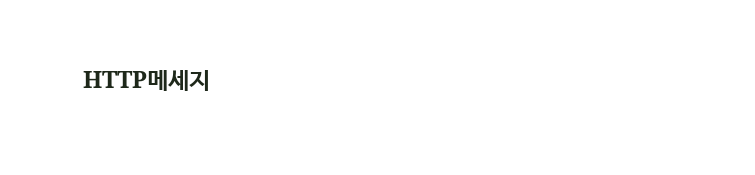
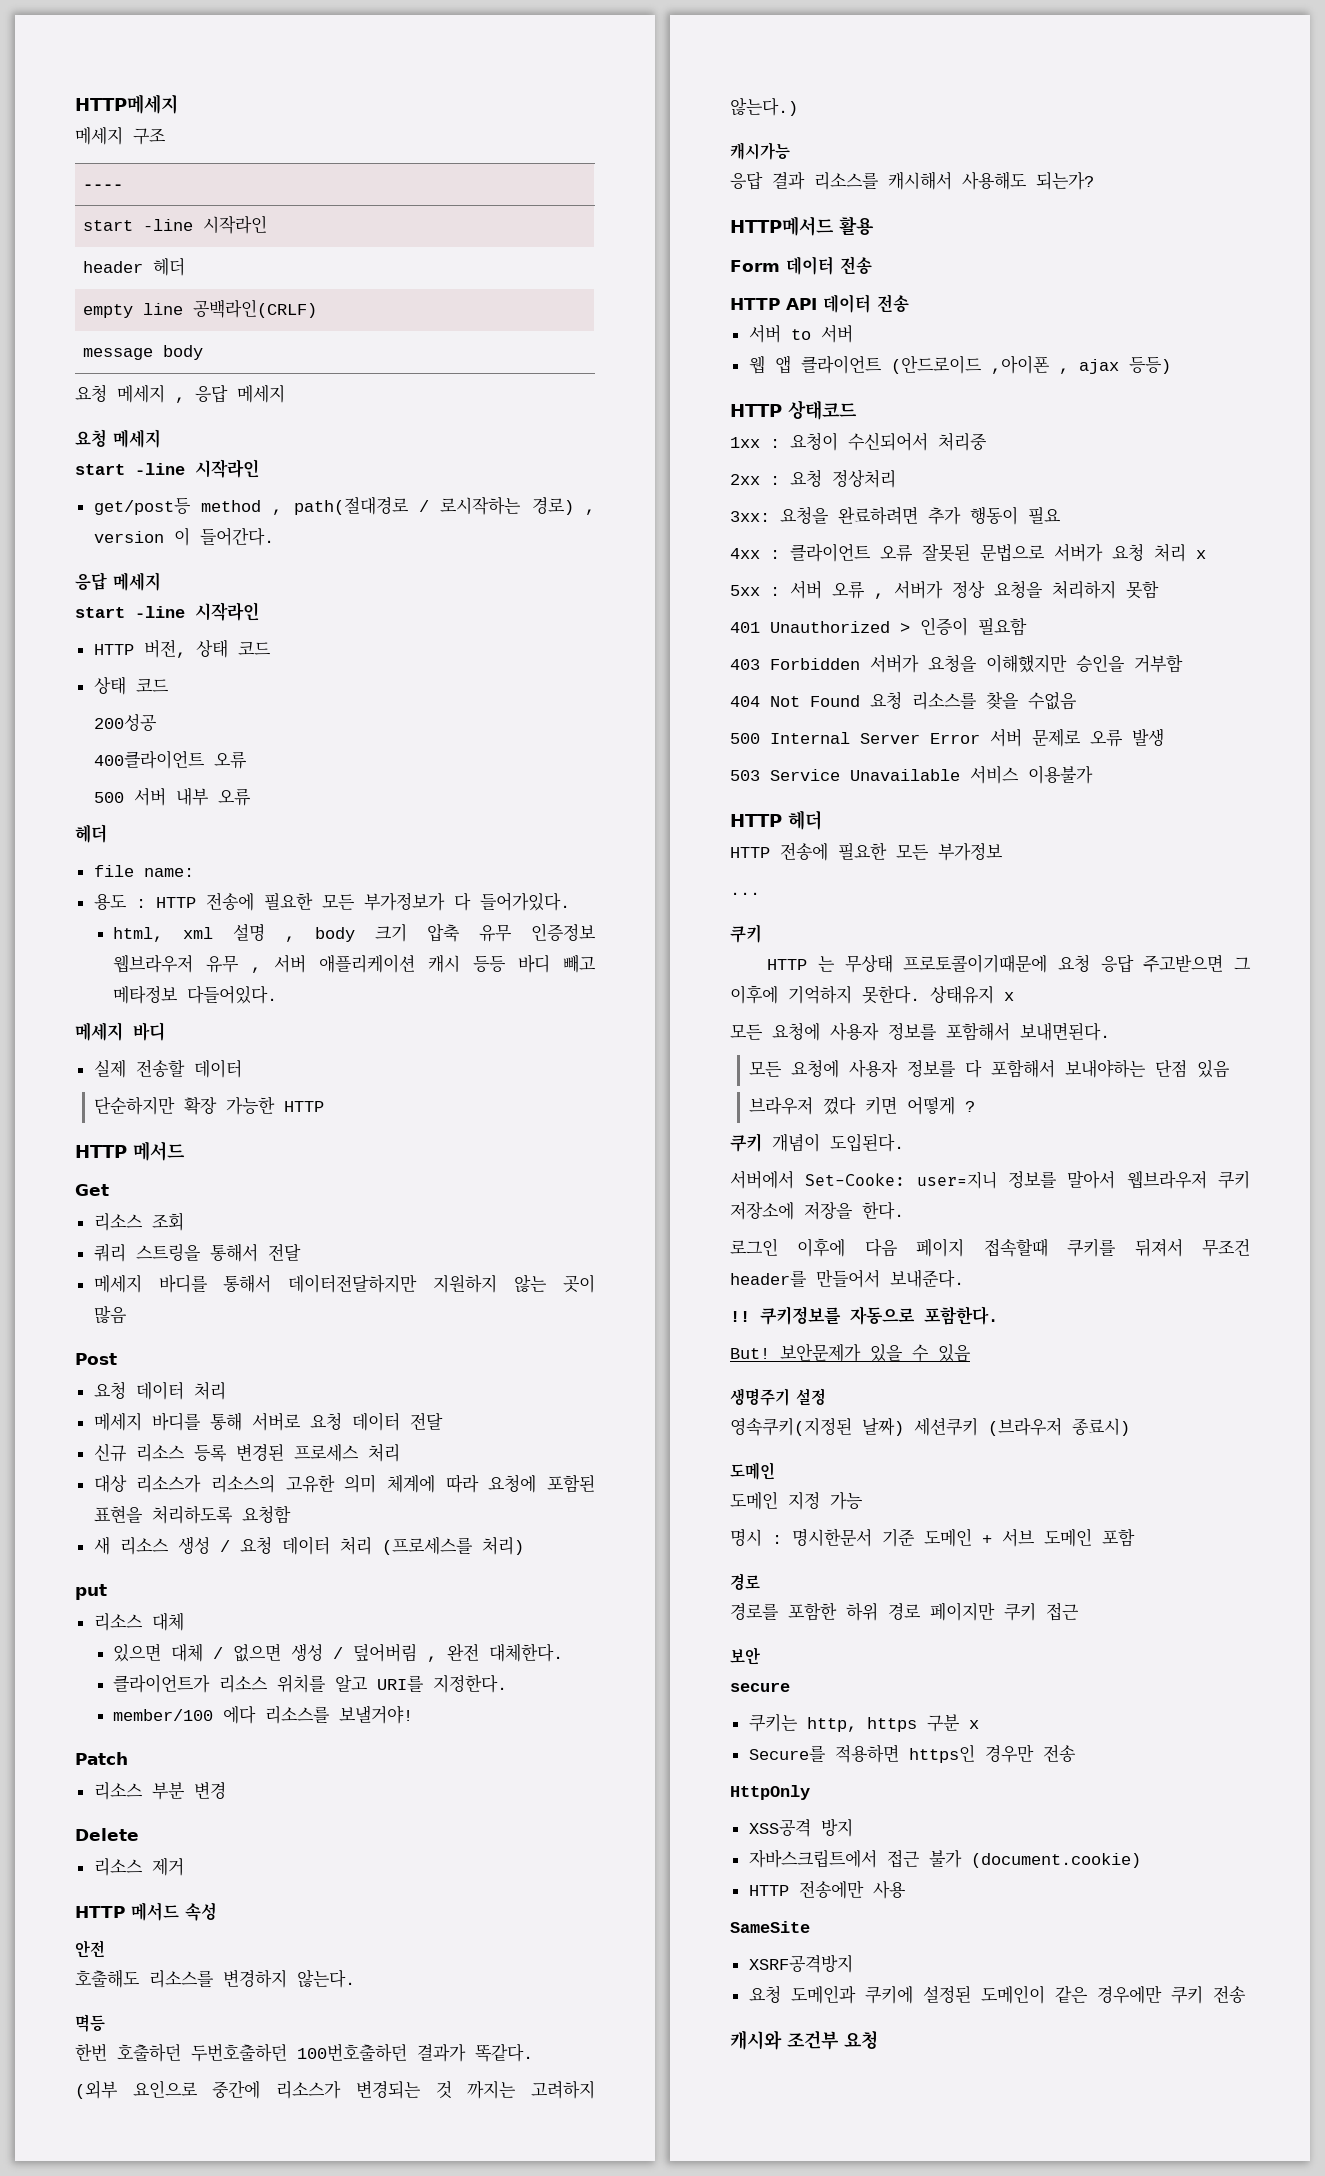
+ 메세지 구조
+ ----
+ start -line 시작라인
+ header 헤더
+ empty line 공백라인(CRLF)
+ message body
+ 요청 메세지 , 응답 메세지
+ 요청 메세지
+ start -line 시작라인
+ get/post등 method , path(절대경로 / 로시작하는 경로) , version 이 들어간다.
+ 응답 메세지
+ start -line 시작라인
+ HTTP 버전, 상태 코드
+ 상태 코드
+ 200성공
+ 400클라이언트 오류
+ 500 서버 내부 오류
+ 헤더
+ file name:
+ 용도 : HTTP 전송에 필요한 모든 부가정보가 다 들어가있다.
+ html, xml 설명 , body 크기 압축 유무 인증정보 웹브라우저 유무 , 서버 애플리케이션 캐시 등등 바디 빼고 메타정보 다들어있다.
+ 메세지 바디
+ 실제 전송할 데이터
+ 단순하지만 확장 가능한 HTTP
+ HTTP 메서드
+ Get
+ 리소스 조회
+ 쿼리 스트링을 통해서 전달
+ 메세지 바디를 통해서 데이터전달하지만 지원하지 않는 곳이 많음
+ Post
+ 요청 데이터 처리
+ 메세지 바디를 통해 서버로 요청 데이터 전달
+ 신규 리소스 등록 변경된 프로세스 처리
+ 대상 리소스가 리소스의 고유한 의미 체계에 따라 요청에 포함된 표현을 처리하도록 요청함
+ 새 리소스 생성 / 요청 데이터 처리 (프로세스를 처리)
+ put
+ 리소스 대체
+ 있으면 대체 / 없으면 생성 / 덮어버림 , 완전 대체한다.
+ 클라이언트가 리소스 위치를 알고 URI를 지정한다.
+ member/100 에다 리소스를 보낼거야!
+ Patch
+ 리소스 부분 변경
+ Delete
+ 리소스 제거
+ HTTP 메서드 속성
+ 안전
+ 호출해도 리소스를 변경하지 않는다.
+ 멱등
+ 한번 호출하던 두번호출하던 100번호출하던 결과가 똑같다.
+ (외부 요인으로 중간에 리소스가 변경되는 것 까지는 고려하지 않는다.)
+ 캐시가능
+ 응답 결과 리소스를 캐시해서 사용해도 되는가?
+ HTTP메서드 활용
+ Form 데이터 전송
+ HTTP API 데이터 전송
+ 서버 to 서버
+ 웹 앱 클라이언트 (안드로이드 ,아이폰 , ajax 등등)
+ HTTP 상태코드
+ 1xx : 요청이 수신되어서 처리중
+ 2xx : 요청 정상처리
+ 3xx: 요청을 완료하려면 추가 행동이 필요
+ 4xx : 클라이언트 오류 잘못된 문법으로 서버가 요청 처리 x
+ 5xx : 서버 오류 , 서버가 정상 요청을 처리하지 못함
+ 401 Unauthorized > 인증이 필요함
+ 403 Forbidden 서버가 요청을 이해했지만 승인을 거부함
+ 404 Not Found 요청 리소스를 찾을 수없음
+ 500 Internal Server Error 서버 문제로 오류 발생
+ 503 Service Unavailable 서비스 이용불가
+ HTTP 헤더
+ HTTP 전송에 필요한 모든 부가정보
+ ...
+ 쿠키
+ HTTP 는 무상태 프로토콜이기때문에 요청 응답 주고받으면 그 이후에 기억하지 못한다. 상태유지 x
+ 모든 요청에 사용자 정보를 포함해서 보내면된다.
+ 모든 요청에 사용자 정보를 다 포함해서 보내야하는 단점 있음
+ 브라우저 껐다 키면 어떻게 ?
+ 쿠키 개념이 도입된다.
+ 서버에서 Set-Cooke: user=지니 정보를 말아서 웹브라우저 쿠키 저장소에 저장을 한다.
+ 로그인 이후에 다음 페이지 접속할때 쿠키를 뒤져서 무조건 header를 만들어서 보내준다.
+ !! 쿠키정보를 자동으로 포함한다.
+ But! 보안문제가 있을 수 있음
+ 생명주기 설정
+ 영속쿠키(지정된 날짜) 세션쿠키 (브라우저 종료시)
+ 도메인
+ 도메인 지정 가능
+ 명시 : 명시한문서 기준 도메인 + 서브 도메인 포함
+ 경로
+ 경로를 포함한 하위 경로 페이지만 쿠키 접근
+ 보안
+ secure
+ 쿠키는 http, https 구분 x
+ Secure를 적용하면 https인 경우만 전송
+ HttpOnly
+ XSS공격 방지
+ 자바스크립트에서 접근 불가 (document.cookie)
+ HTTP 전송에만 사용
+ SameSite
+ XSRF공격방지
+ 요청 도메인과 쿠키에 설정된 도메인이 같은 경우에만 쿠키 전송
+ 캐시와 조건부 요청

